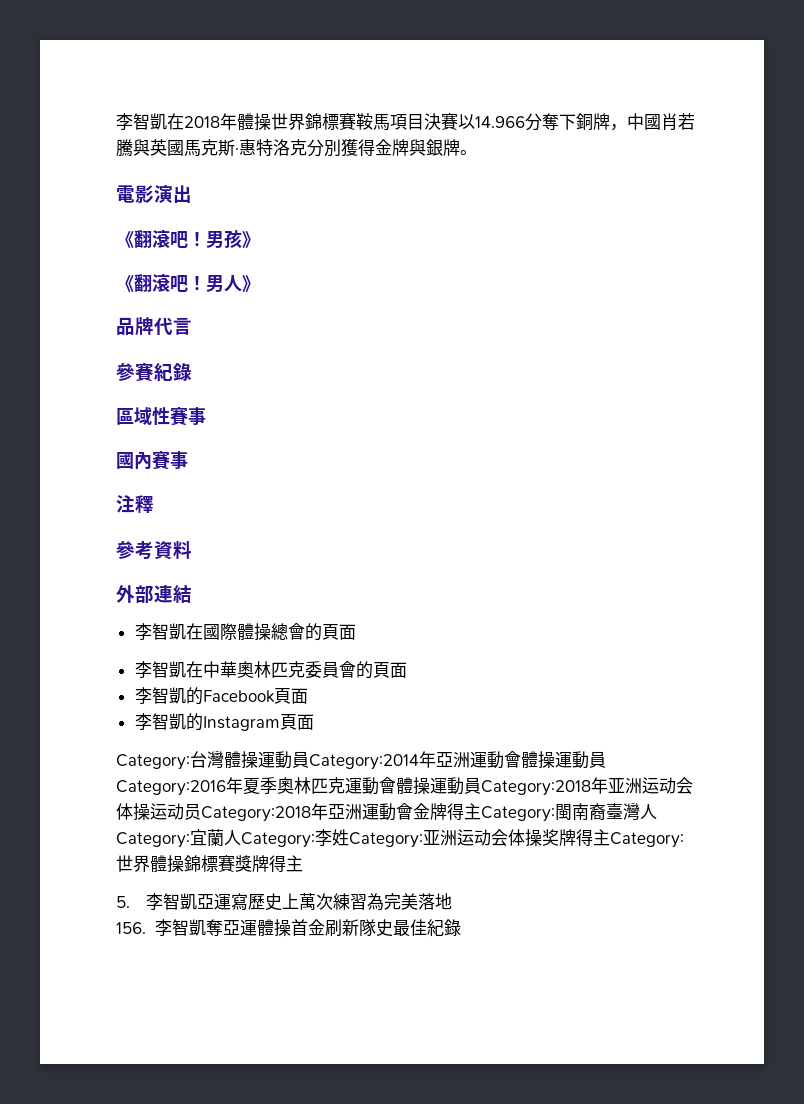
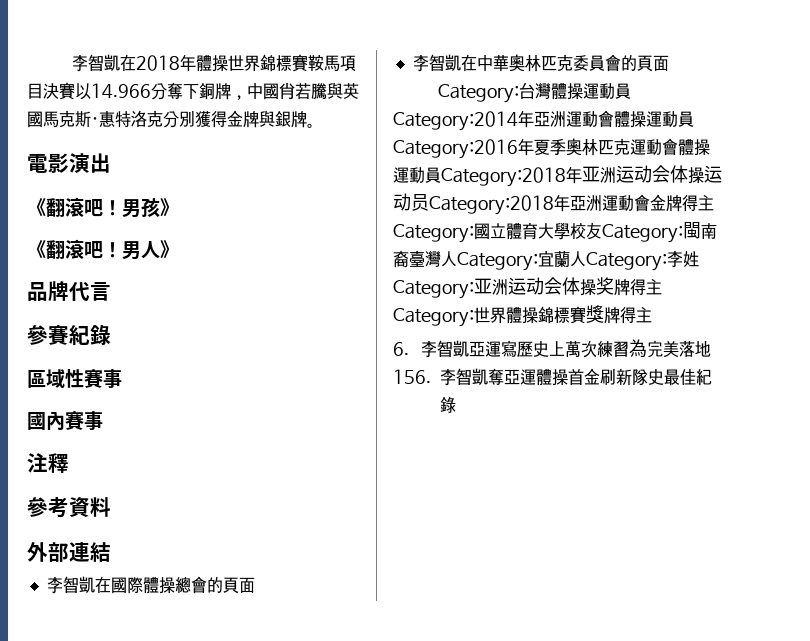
- 李智凱的Facebook頁面
- 李智凱的Instagram頁面
- Category:台灣體操運動員Category:2014年亞洲運動會體操運動員Category:2016年夏季奧林匹克運動會體操運動員Category:2018年亚洲运动会体操运动员Category:2018年亞洲運動會金牌得主Category:閩南裔臺灣人Category:宜蘭人Category:李姓Category:亚洲运动会体操奖牌得主Category:世界體操錦標賽獎牌得主
+ Category:台灣體操運動員Category:2014年亞洲運動會體操運動員Category:2016年夏季奧林匹克運動會體操運動員Category:2018年亚洲运动会体操运动员Category:2018年亞洲運動會金牌得主Category:國立體育大學校友Category:閩南裔臺灣人Category:宜蘭人Category:李姓Category:亚洲运动会体操奖牌得主Category:世界體操錦標賽獎牌得主
- 5.李智凱亞運寫歷史上萬次練習為完美落地
+ 6.李智凱亞運寫歷史上萬次練習為完美落地

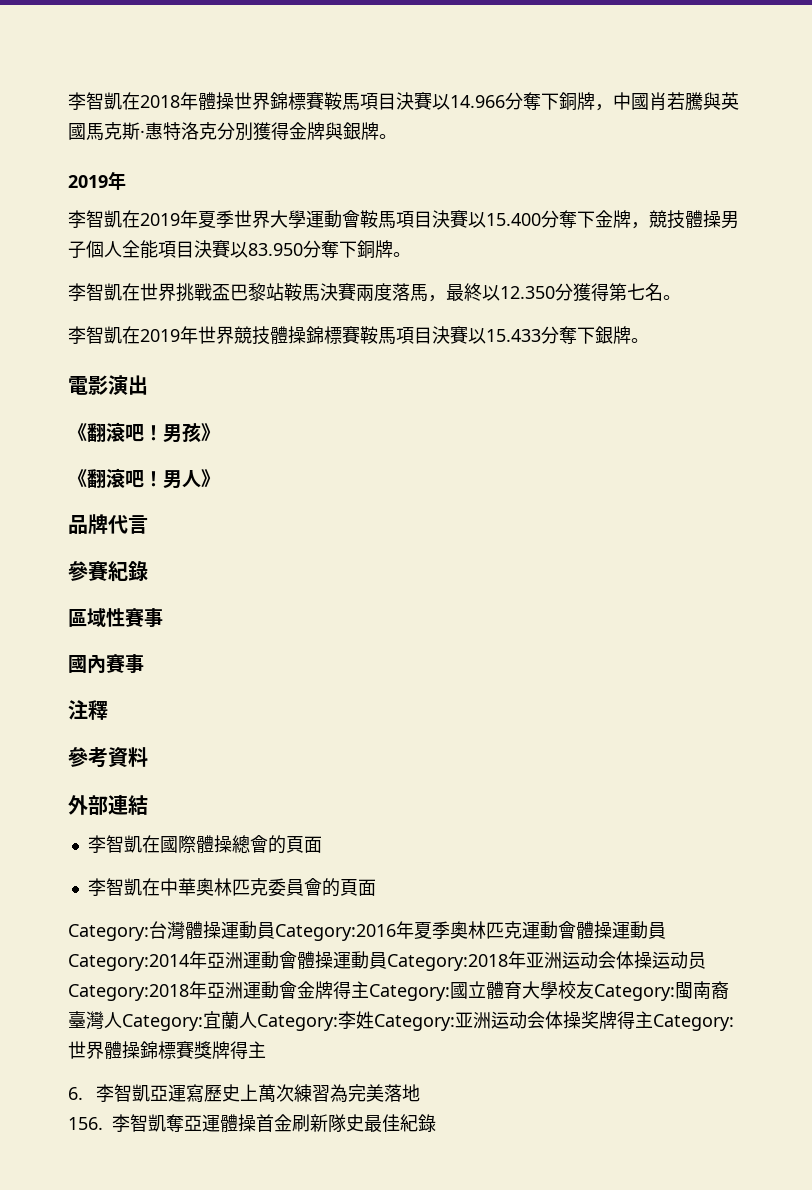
  李智凱在2018年體操世界錦標賽鞍馬項目決賽以14.966分奪下銅牌，中國肖若騰與英國馬克斯·惠特洛克分別獲得金牌與銀牌。
+ 2019年
+ 李智凱在2019年夏季世界大學運動會鞍馬項目決賽以15.400分奪下金牌，競技體操男子個人全能項目決賽以83.950分奪下銅牌。
+ 李智凱在世界挑戰盃巴黎站鞍馬決賽兩度落馬，最終以12.350分獲得第七名。
+ 李智凱在2019年世界競技體操錦標賽鞍馬項目決賽以15.433分奪下銀牌。
- Category:台灣體操運動員Category:2014年亞洲運動會體操運動員Category:2016年夏季奧林匹克運動會體操運動員Category:2018年亚洲运动会体操运动员Category:2018年亞洲運動會金牌得主Category:國立體育大學校友Category:閩南裔臺灣人Category:宜蘭人Category:李姓Category:亚洲运动会体操奖牌得主Category:世界體操錦標賽獎牌得主
+ Category:台灣體操運動員Category:2016年夏季奧林匹克運動會體操運動員Category:2014年亞洲運動會體操運動員Category:2018年亚洲运动会体操运动员Category:2018年亞洲運動會金牌得主Category:國立體育大學校友Category:閩南裔臺灣人Category:宜蘭人Category:李姓Category:亚洲运动会体操奖牌得主Category:世界體操錦標賽獎牌得主

